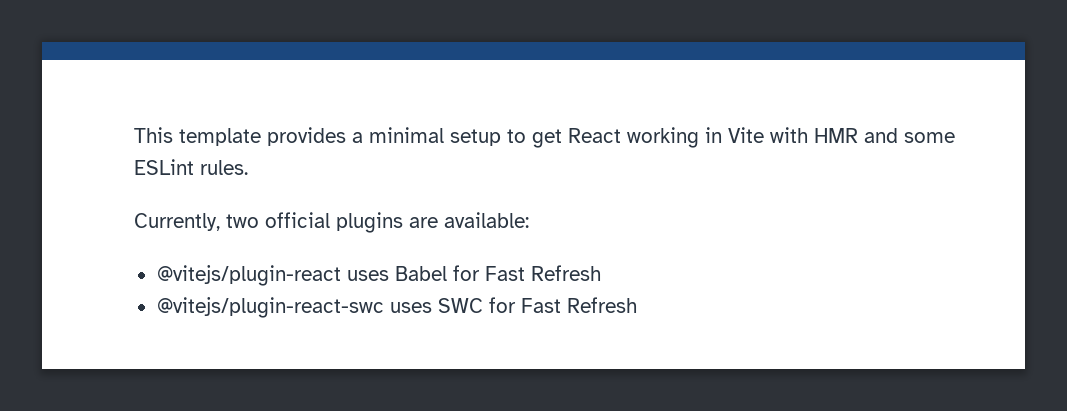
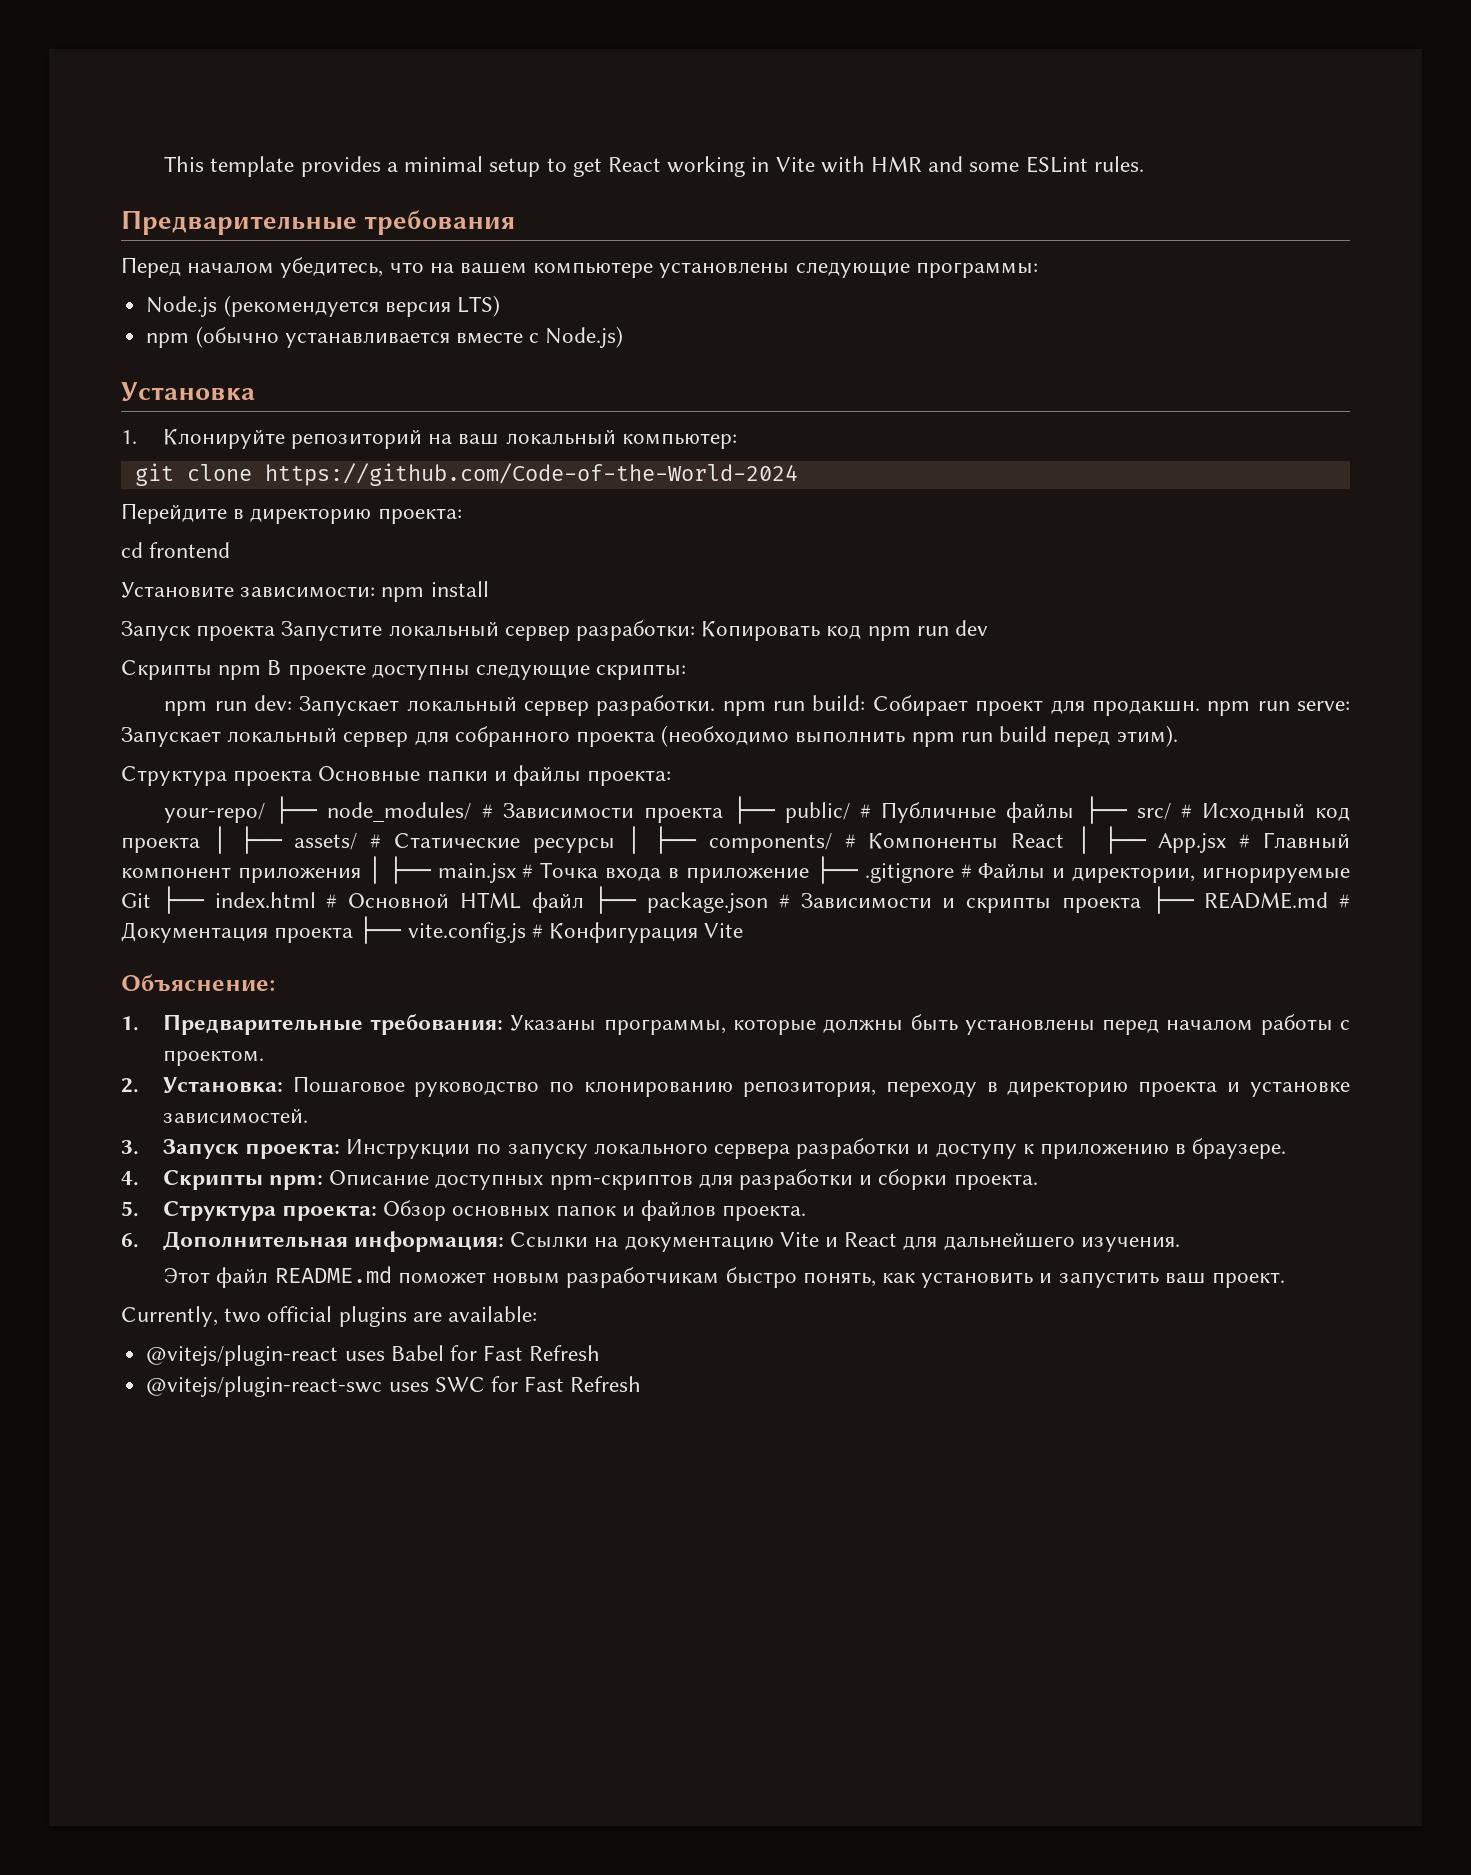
+ Предварительные требования
+ Перед началом убедитесь, что на вашем компьютере установлены следующие программы:
+ Node.js (рекомендуется версия LTS)
+ npm (обычно устанавливается вместе с Node.js)
+ Установка
+ 1. Клонируйте репозиторий на ваш локальный компьютер:
+ git clone https://github.com/Code-of-the-World-2024
+ Перейдите в директорию проекта:
+ cd frontend
+ Установите зависимости: npm install
+ Запуск проекта Запустите локальный сервер разработки: Копировать код npm run dev
+ Скрипты npm В проекте доступны следующие скрипты:
+ npm run dev: Запускает локальный сервер разработки. npm run build: Собирает проект для продакшн. npm run serve: Запускает локальный сервер для собранного проекта (необходимо выполнить npm run build перед этим).
+ Структура проекта Основные папки и файлы проекта:
+ your-repo/ ├── node_modules/ # Зависимости проекта ├── public/ # Публичные файлы ├── src/ # Исходный код проекта │ ├── assets/ # Статические ресурсы │ ├── components/ # Компоненты React │ ├── App.jsx # Главный компонент приложения │ ├── main.jsx # Точка входа в приложение ├── .gitignore # Файлы и директории, игнорируемые Git ├── index.html # Основной HTML файл ├── package.json # Зависимости и скрипты проекта ├── README.md # Документация проекта ├── vite.config.js # Конфигурация Vite
+ Объяснение:
+ 1. Предварительные требования: Указаны программы, которые должны быть установлены перед началом работы с проектом.
+ 2. Установка: Пошаговое руководство по клонированию репозитория, переходу в директорию проекта и установке зависимостей.
+ 3. Запуск проекта: Инструкции по запуску локального сервера разработки и доступу к приложению в браузере.
+ 4. Скрипты npm: Описание доступных npm-скриптов для разработки и сборки проекта.
+ 5. Структура проекта: Обзор основных папок и файлов проекта.
+ 6. Дополнительная информация: Ссылки на документацию Vite и React для дальнейшего изучения.
+ Этот файл README.md поможет новым разработчикам быстро понять, как установить и запустить ваш проект.

